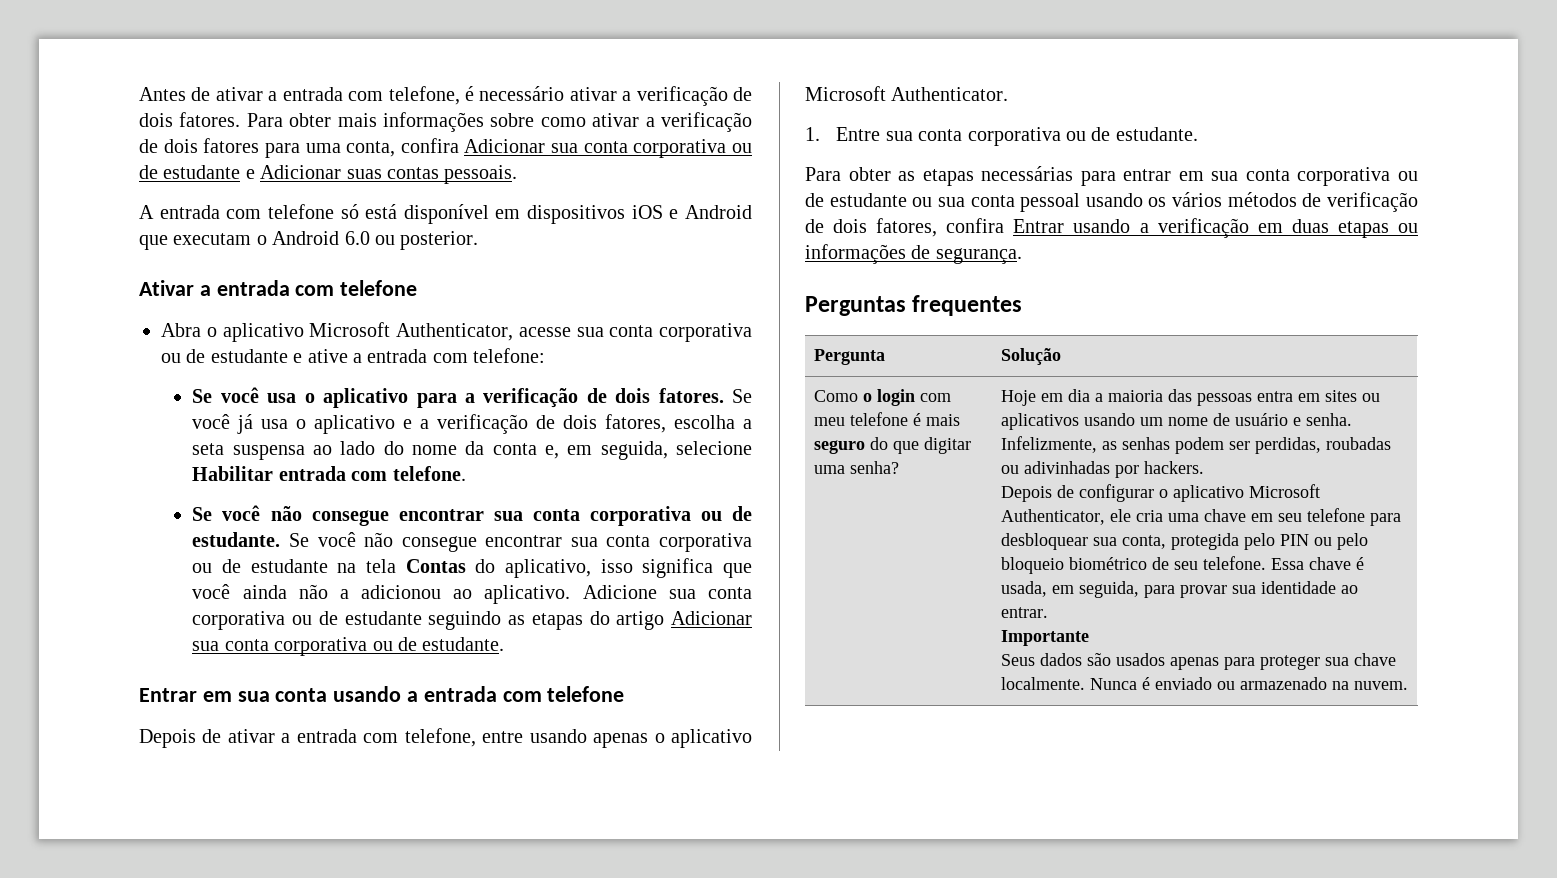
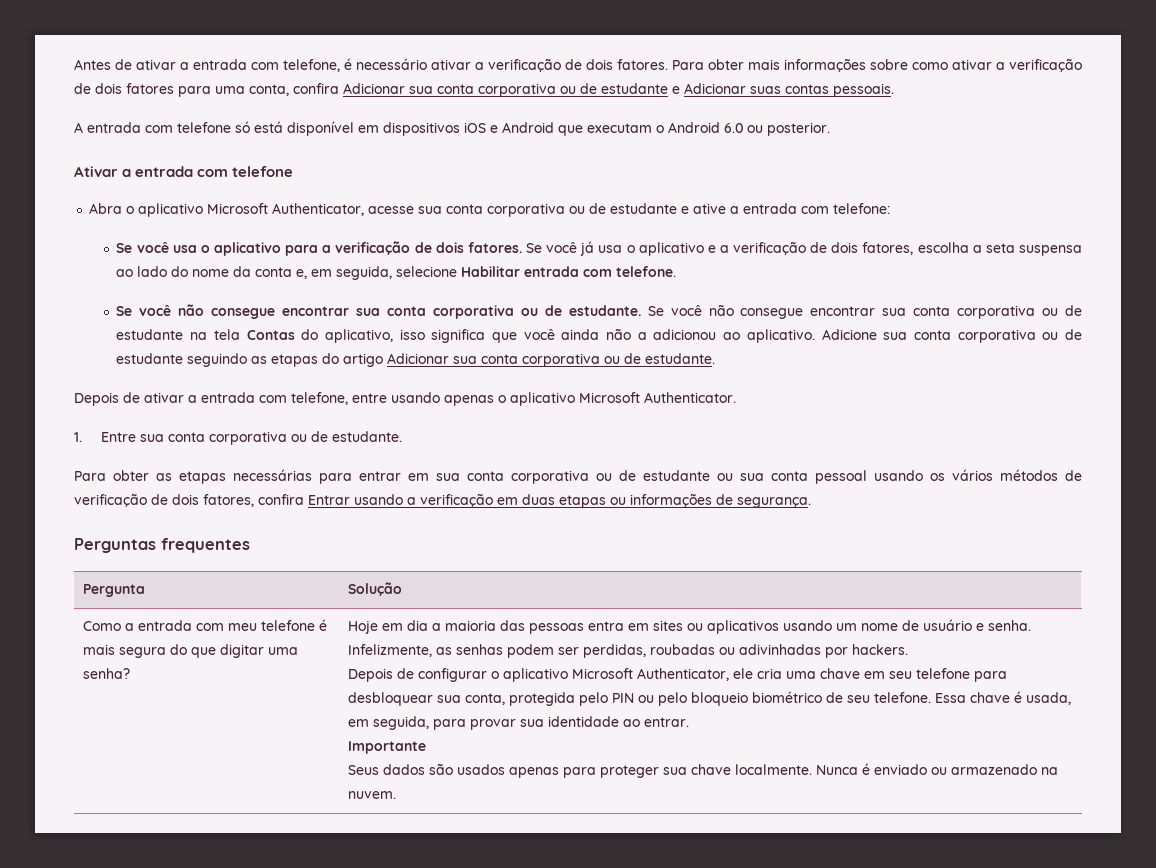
- Entrar em sua conta usando a entrada com telefone
- Como o login com meu telefone é mais seguro do que digitar uma senha?
+ Como a entrada com meu telefone é mais segura do que digitar uma senha?

